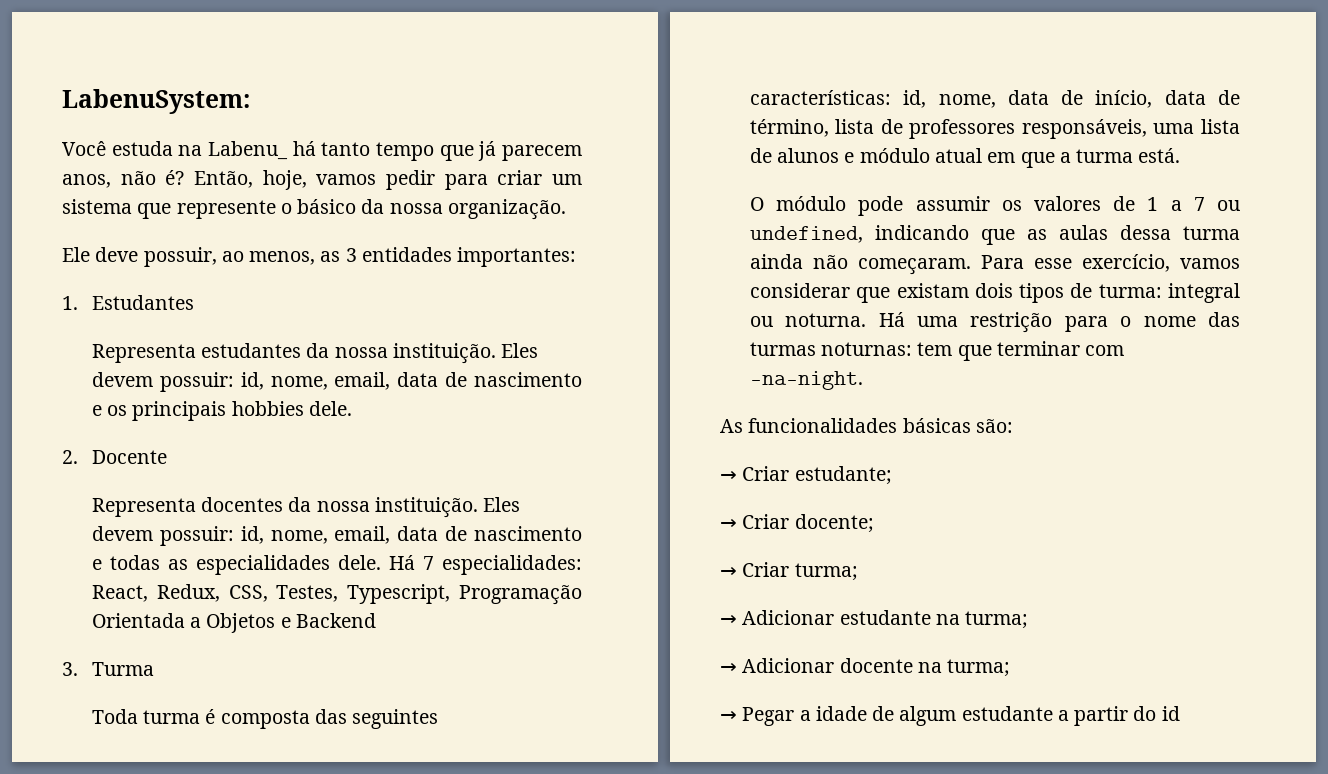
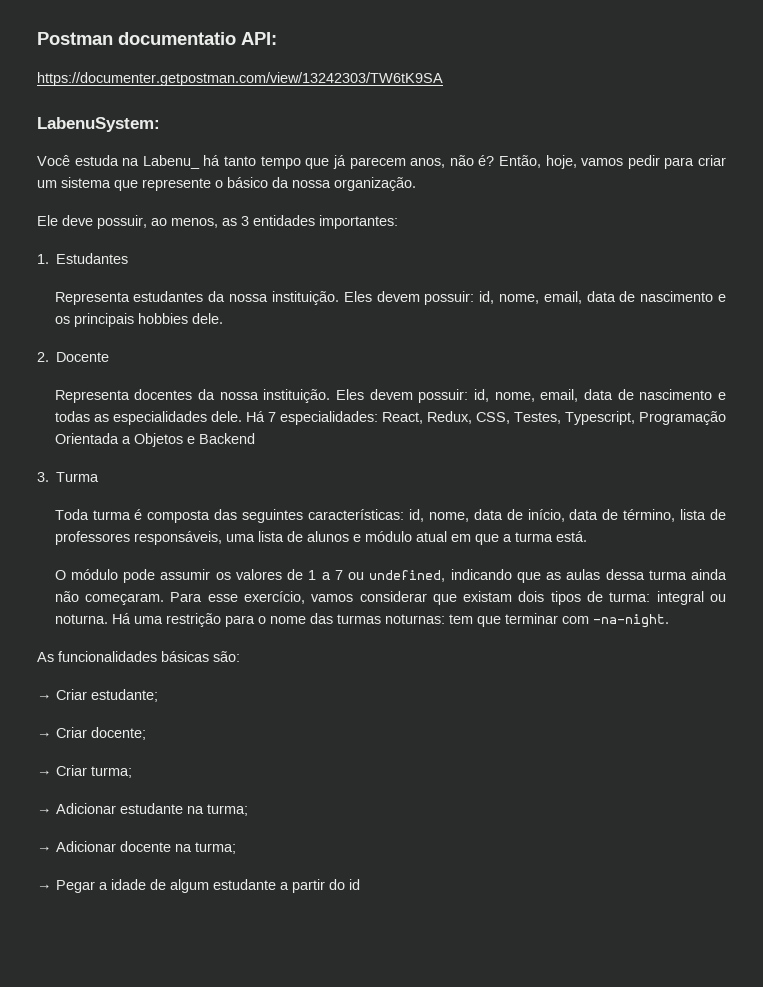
+ Postman documentatio API:
+ https://documenter.getpostman.com/view/13242303/TW6tK9SA

